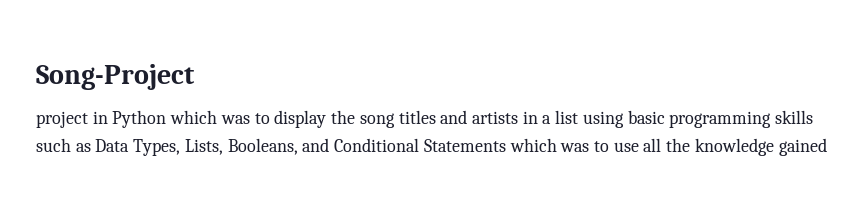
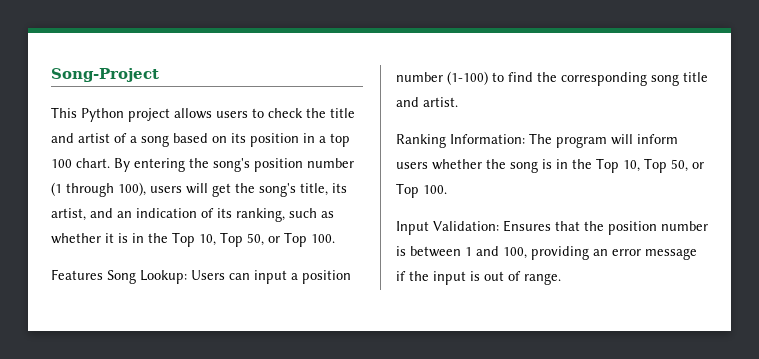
- project in Python which was to display the song titles and artists in a list using basic programming skills such as Data Types, Lists, Booleans, and Conditional Statements which was to use all the knowledge gained
+ This Python project allows users to check the title and artist of a song based on its position in a top 100 chart. By entering the song's position number (1 through 100), users will get the song's title, its artist, and an indication of its ranking, such as whether it is in the Top 10, Top 50, or Top 100.
+ Features Song Lookup: Users can input a position number (1-100) to find the corresponding song title and artist.
+ Ranking Information: The program will inform users whether the song is in the Top 10, Top 50, or Top 100.
+ Input Validation: Ensures that the position number is between 1 and 100, providing an error message if the input is out of range.

